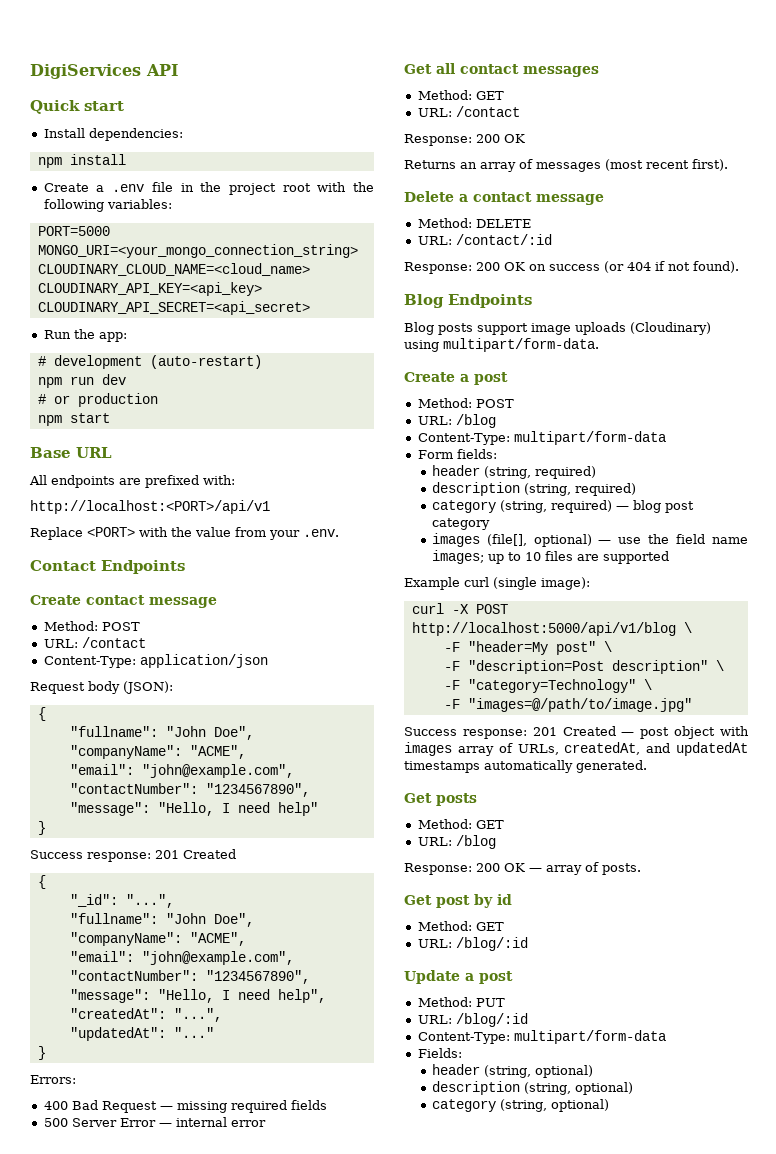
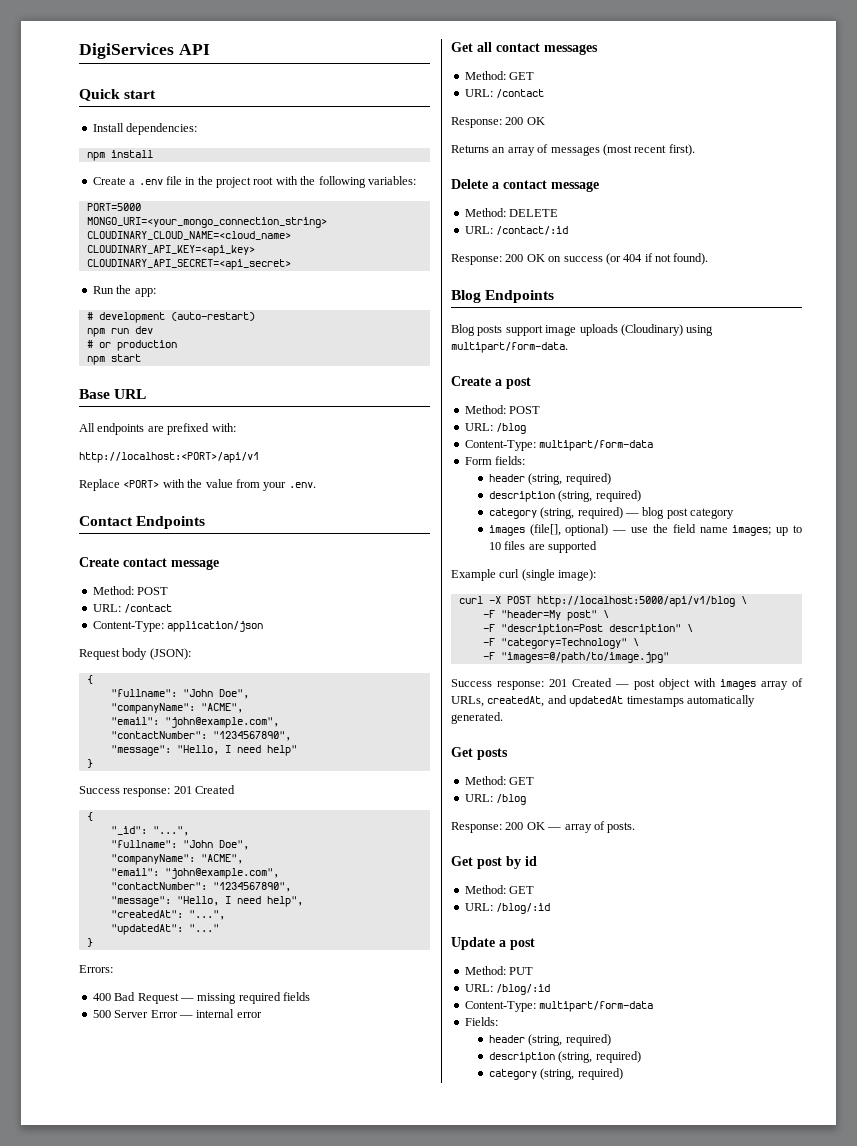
  Fields:
- header (string, optional)
- description (string, optional)
- category (string, optional)
+ header (string, required)
+ description (string, required)
+ category (string, required)

